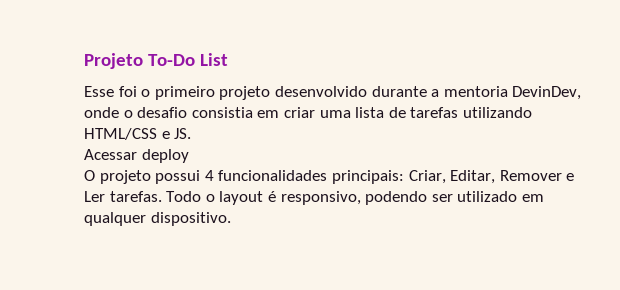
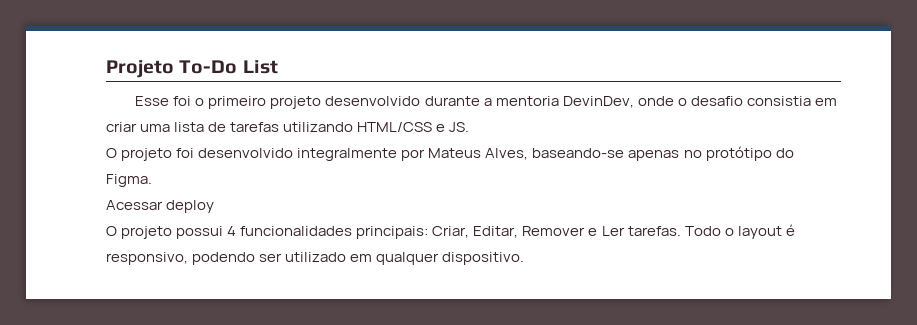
+ O projeto foi desenvolvido integralmente por Mateus Alves, baseando-se apenas no protótipo do Figma.

